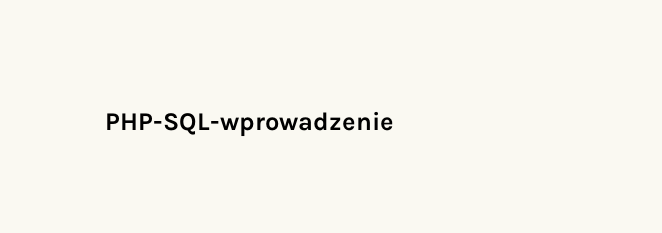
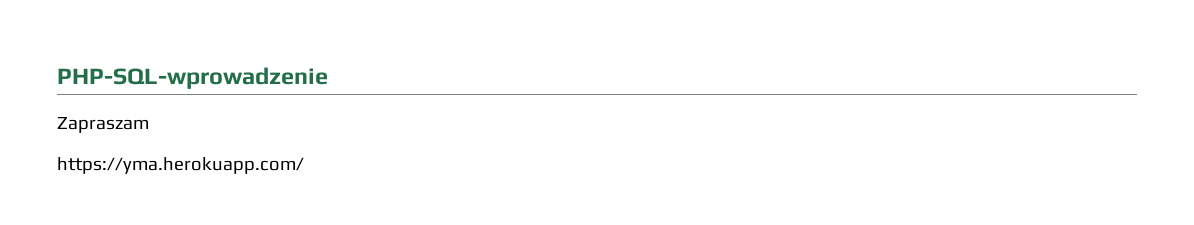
+ Zapraszam
+ https://yma.herokuapp.com/

